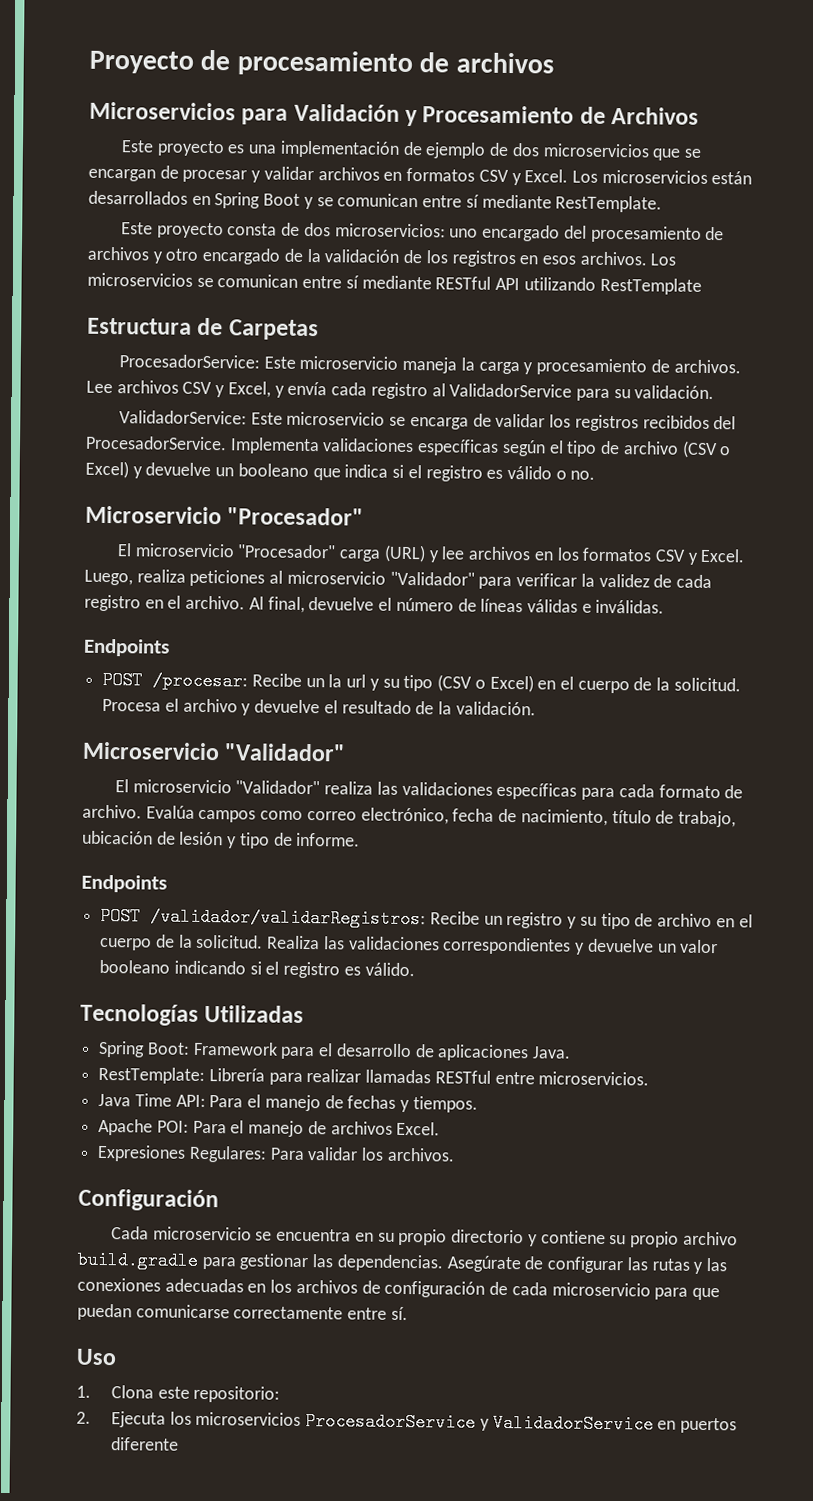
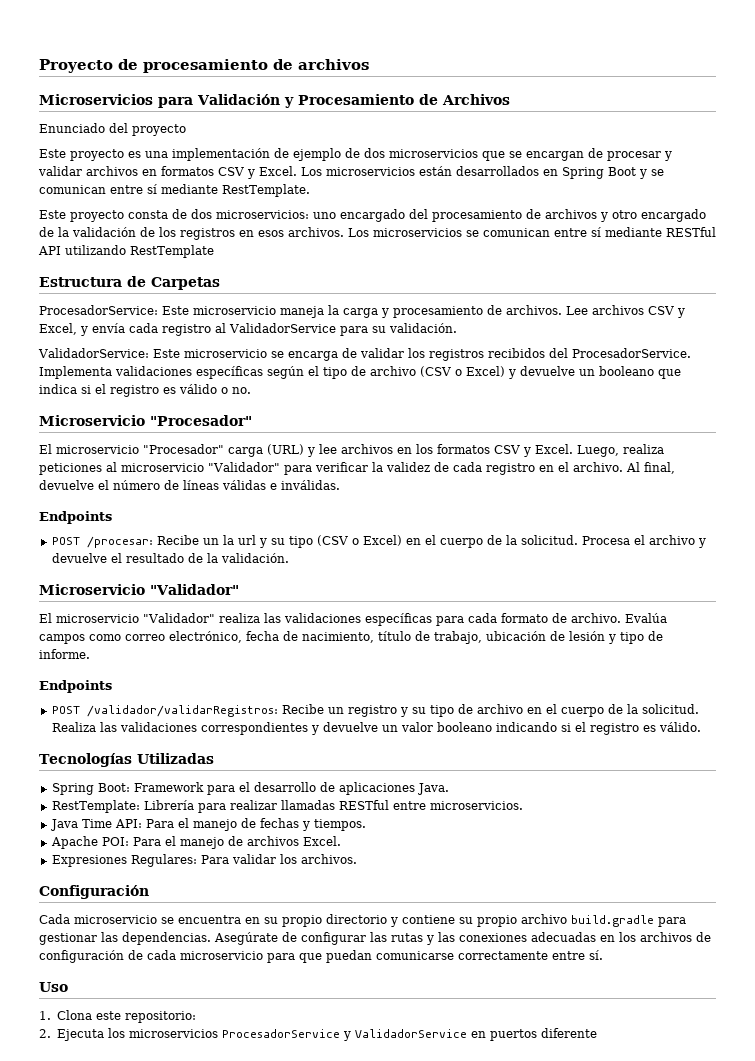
+ Enunciado del proyecto

